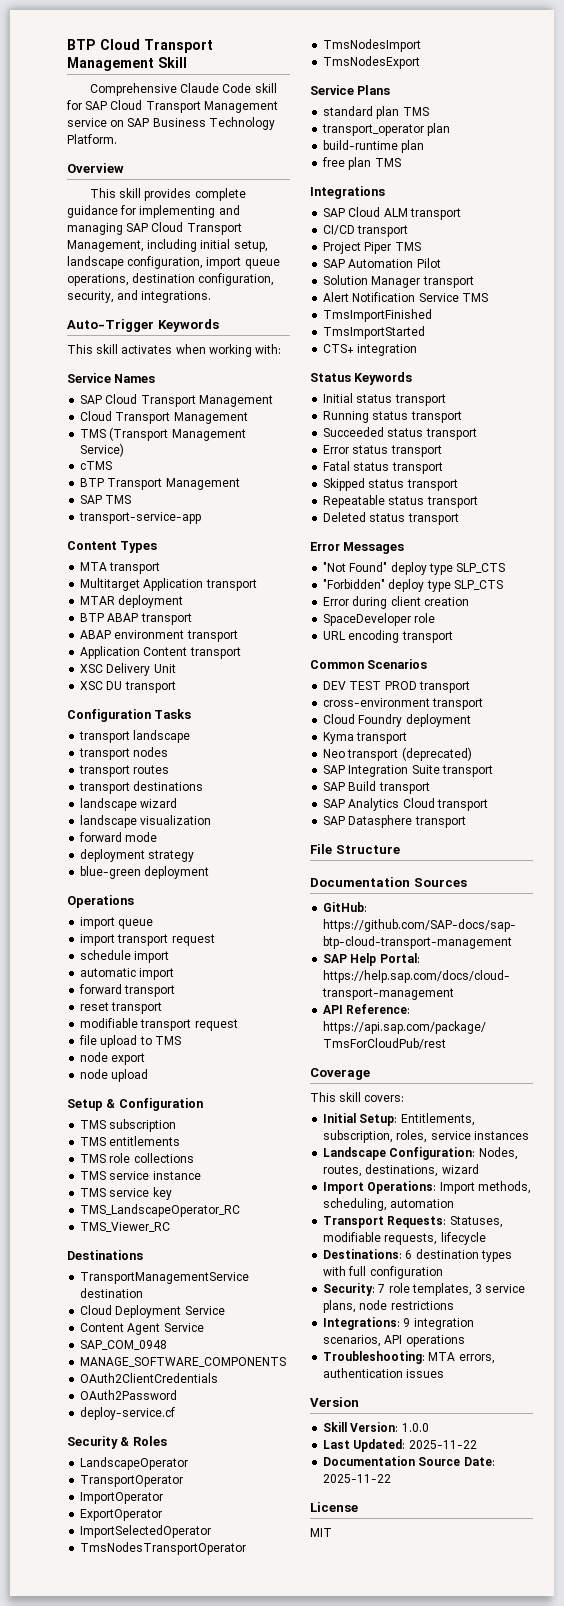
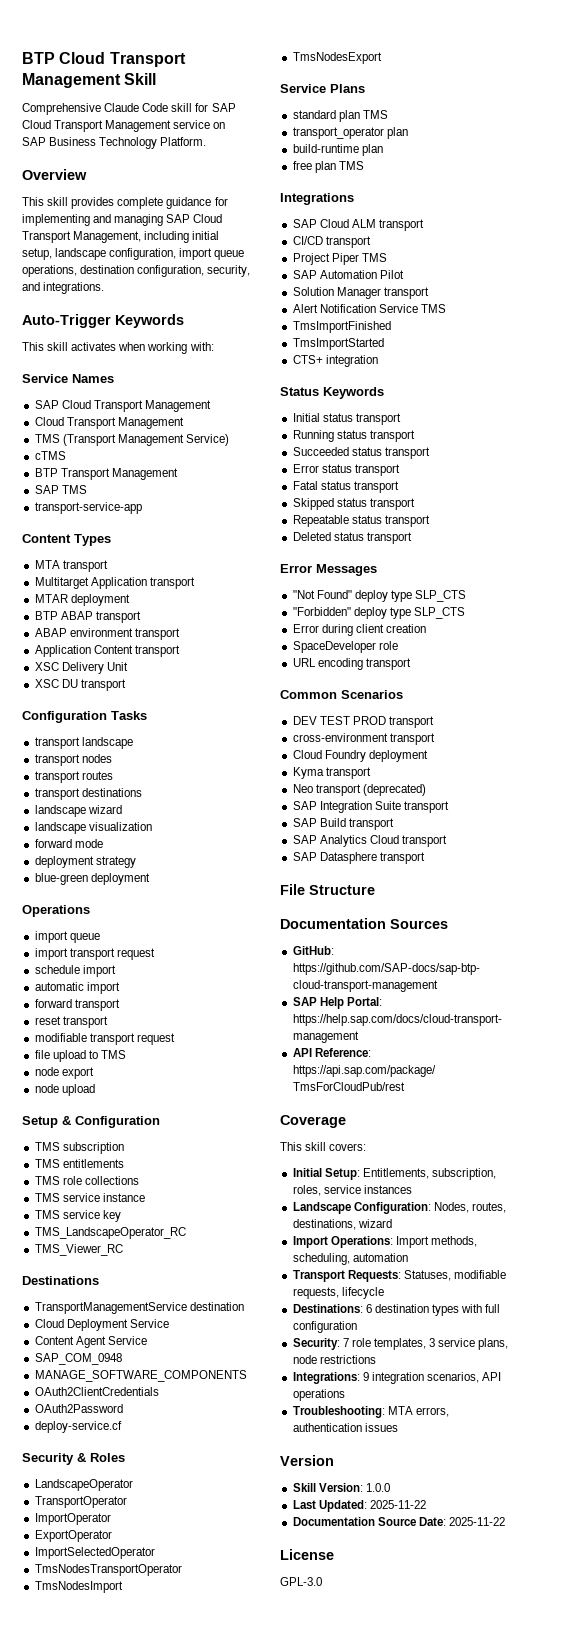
- MIT
+ GPL-3.0

